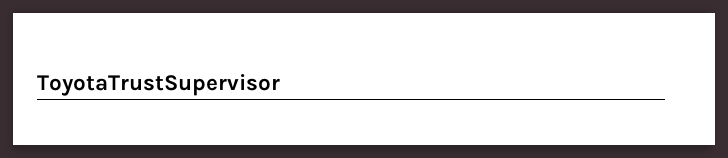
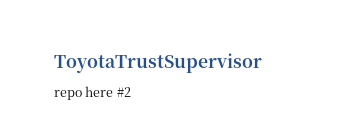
+ repo here #2

